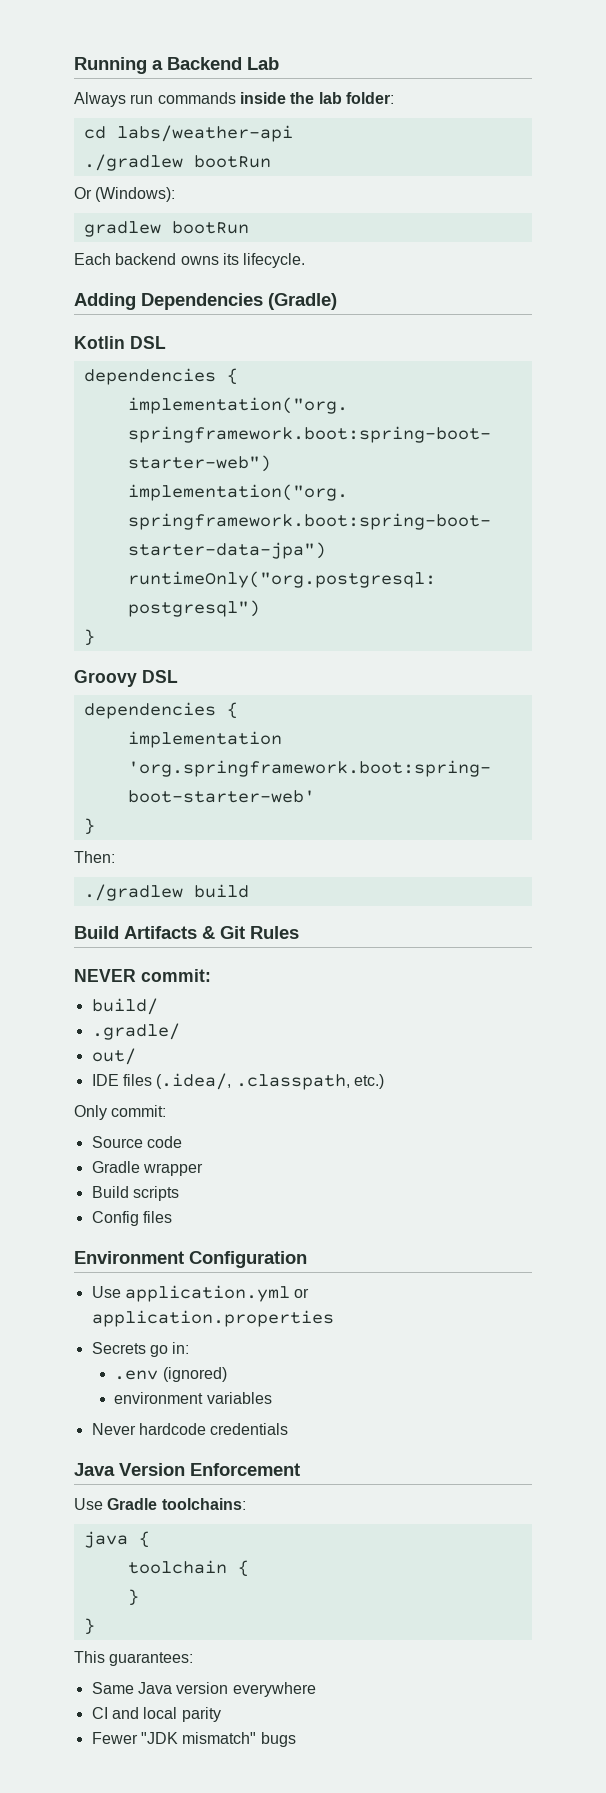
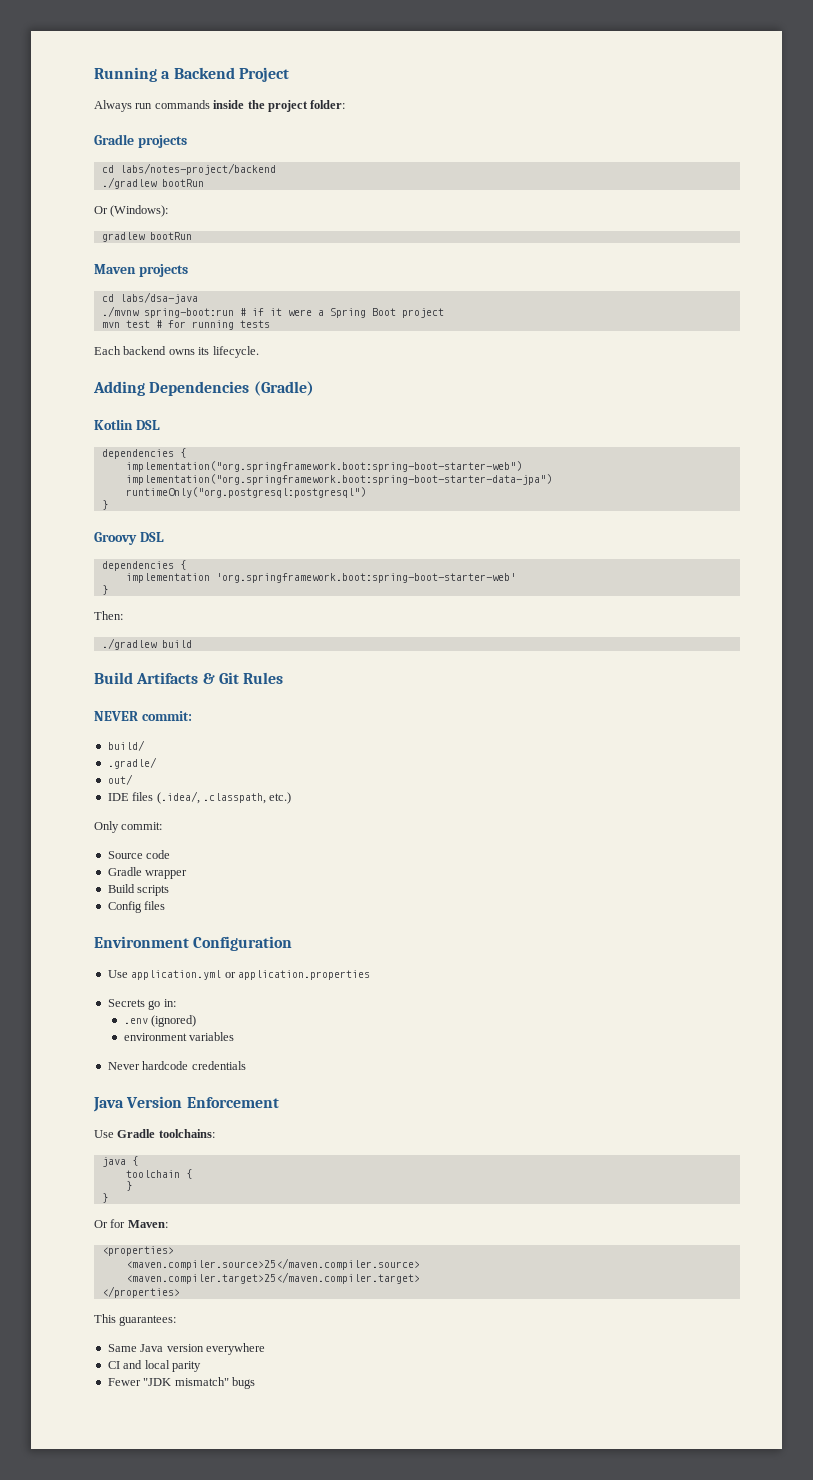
- Running a Backend Lab
+ Running a Backend Project
- Always run commands inside the lab folder:
+ Always run commands inside the project folder:
- cd labs/weather-api
+ Gradle projects
+ cd labs/notes-project/backend
+ Maven projects
+ cd labs/dsa-java
+ ./mvnw spring-boot:run # if it were a Spring Boot project
+ mvn test # for running tests
+ Or for Maven:
+ <properties>
+ <maven.compiler.source>25</maven.compiler.source>
+ <maven.compiler.target>25</maven.compiler.target>
+ </properties>

